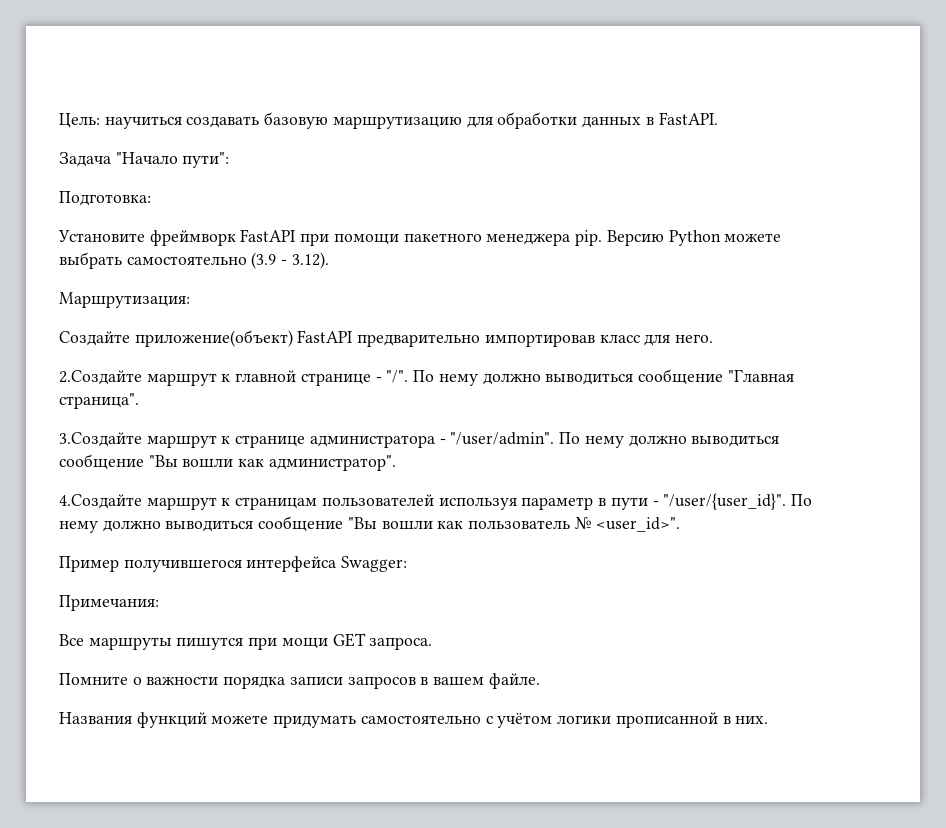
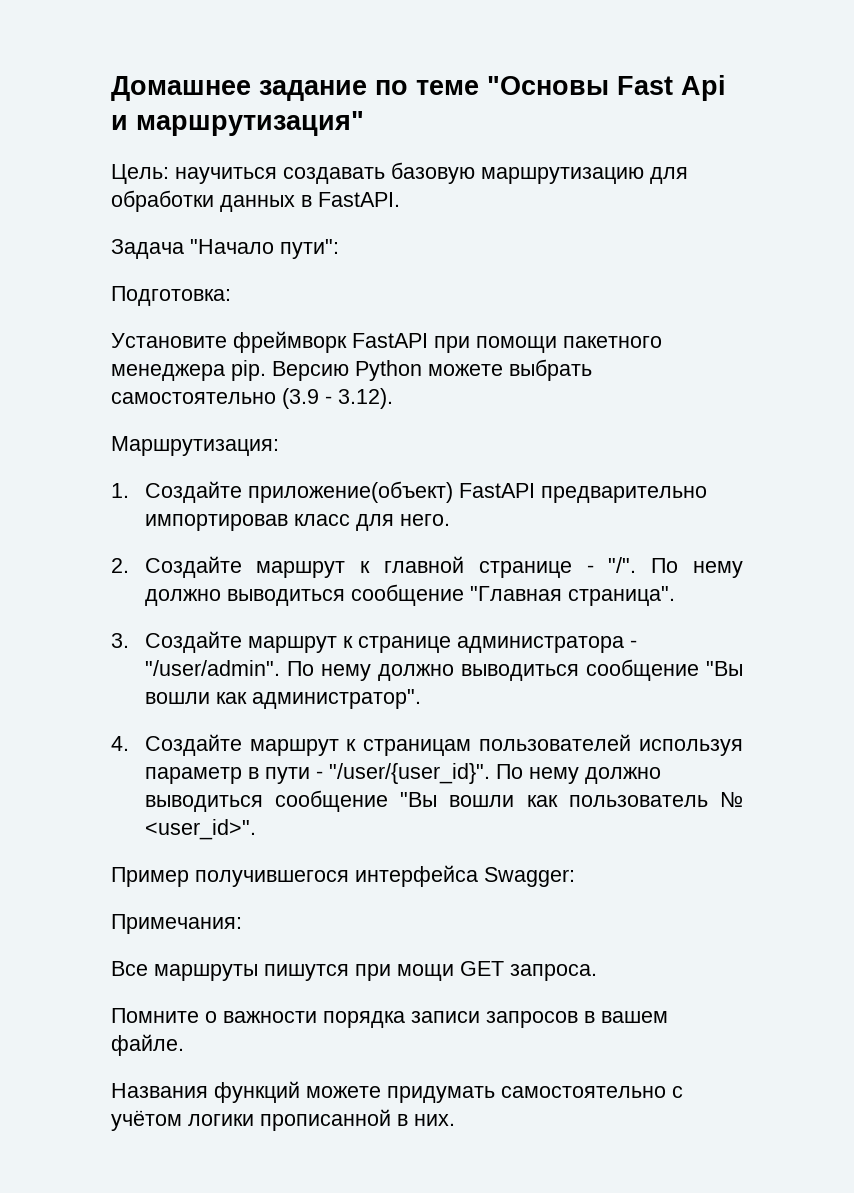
+ Домашнее задание по теме "Основы Fast Api и маршрутизация"
- Создайте приложение(объект) FastAPI предварительно импортировав класс для него.
+ 1. Создайте приложение(объект) FastAPI предварительно импортировав класс для него.
- 2.Создайте маршрут к главной странице - "/".
+ 2. Создайте маршрут к главной странице - "/".
- 3.Создайте маршрут к странице администратора - "/user/admin".
+ 3. Создайте маршрут к странице администратора - "/user/admin".
- 4.Создайте маршрут к страницам пользователей используя параметр в пути - "/user/{user_id}".
+ 4. Создайте маршрут к страницам пользователей используя параметр в пути - "/user/{user_id}".

